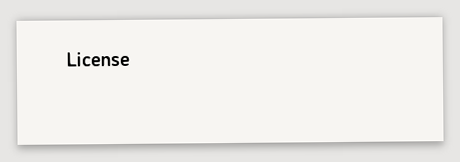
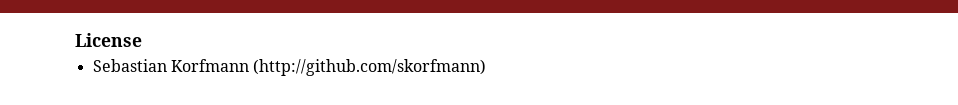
+ Sebastian Korfmann (http://github.com/skorfmann)

